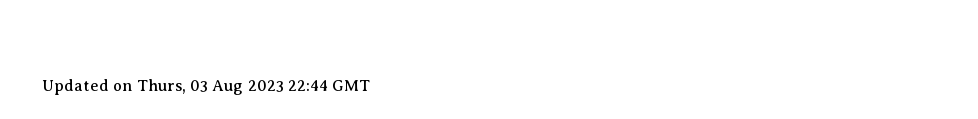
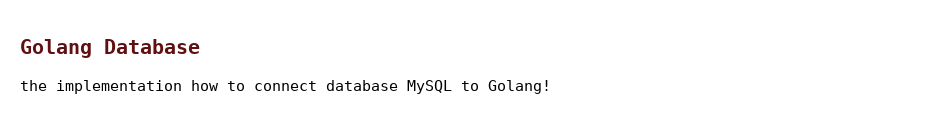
- Updated on Thurs, 03 Aug 2023 22:44 GMT
+ Golang Database
+ the implementation how to connect database MySQL to Golang!

